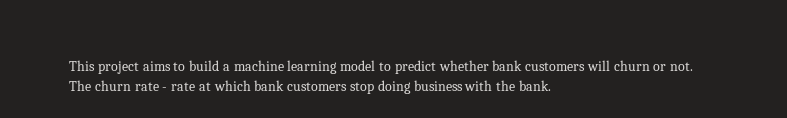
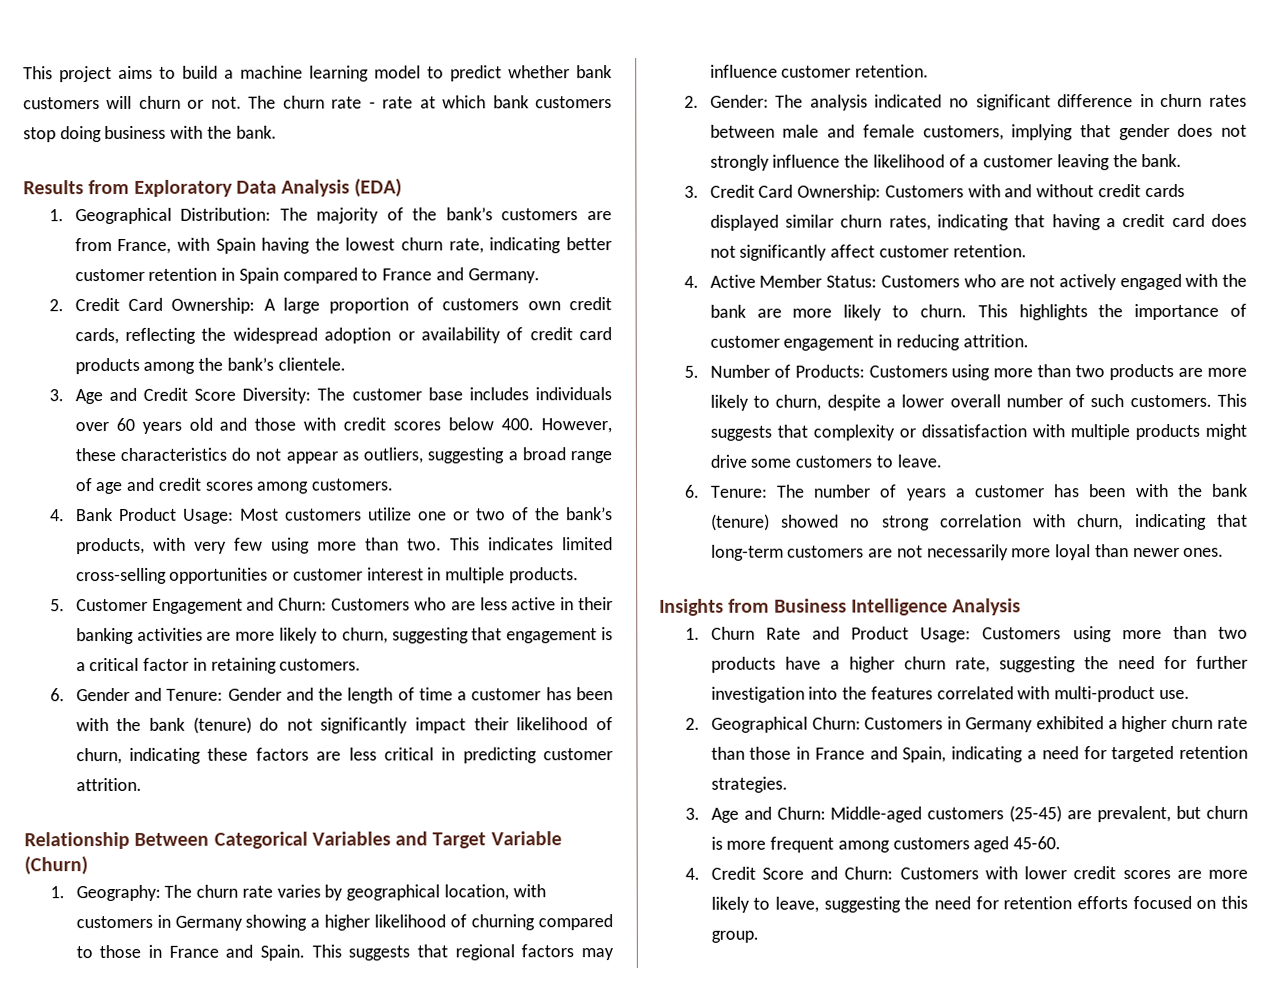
+ Results from Exploratory Data Analysis (EDA)
+ 1. Geographical Distribution: The majority of the bank’s customers are from France, with Spain having the lowest churn rate, indicating better customer retention in Spain compared to France and Germany.
+ 2. Credit Card Ownership: A large proportion of customers own credit cards, reflecting the widespread adoption or availability of credit card products among the bank’s clientele.
+ 3. Age and Credit Score Diversity: The customer base includes individuals over 60 years old and those with credit scores below 400. However, these characteristics do not appear as outliers, suggesting a broad range of age and credit scores among customers.
+ 4. Bank Product Usage: Most customers utilize one or two of the bank’s products, with very few using more than two. This indicates limited cross-selling opportunities or customer interest in multiple products.
+ 5. Customer Engagement and Churn: Customers who are less active in their banking activities are more likely to churn, suggesting that engagement is a critical factor in retaining customers.
+ 6. Gender and Tenure: Gender and the length of time a customer has been with the bank (tenure) do not significantly impact their likelihood of churn, indicating these factors are less critical in predicting customer attrition.
+ Relationship Between Categorical Variables and Target Variable (Churn)
+ 1. Geography: The churn rate varies by geographical location, with customers in Germany showing a higher likelihood of churning compared to those in France and Spain. This suggests that regional factors may influence customer retention.
+ 2. Gender: The analysis indicated no significant difference in churn rates between male and female customers, implying that gender does not strongly influence the likelihood of a customer leaving the bank.
+ 3. Credit Card Ownership: Customers with and without credit cards displayed similar churn rates, indicating that having a credit card does not significantly affect customer retention.
+ 4. Active Member Status: Customers who are not actively engaged with the bank are more likely to churn. This highlights the importance of customer engagement in reducing attrition.
+ 5. Number of Products: Customers using more than two products are more likely to churn, despite a lower overall number of such customers. This suggests that complexity or dissatisfaction with multiple products might drive some customers to leave.
+ 6. Tenure: The number of years a customer has been with the bank (tenure) showed no strong correlation with churn, indicating that long-term customers are not necessarily more loyal than newer ones.
+ Insights from Business Intelligence Analysis
+ 1. Churn Rate and Product Usage: Customers using more than two products have a higher churn rate, suggesting the need for further investigation into the features correlated with multi-product use.
+ 2. Geographical Churn: Customers in Germany exhibited a higher churn rate than those in France and Spain, indicating a need for targeted retention strategies.
+ 3. Age and Churn: Middle-aged customers (25-45) are prevalent, but churn is more frequent among customers aged 45-60.
+ 4. Credit Score and Churn: Customers with lower credit scores are more likely to leave, suggesting the need for retention efforts focused on this group.

